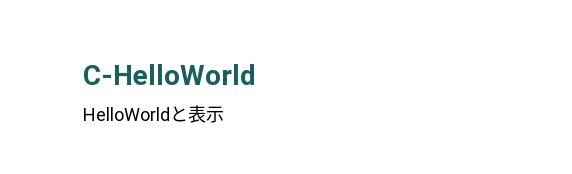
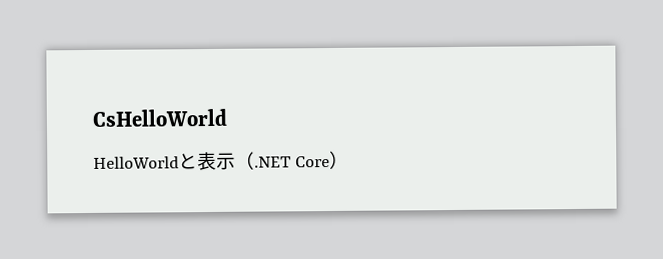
- C-HelloWorld
+ CsHelloWorld
- HelloWorldと表示
+ HelloWorldと表示（.NET Core）

